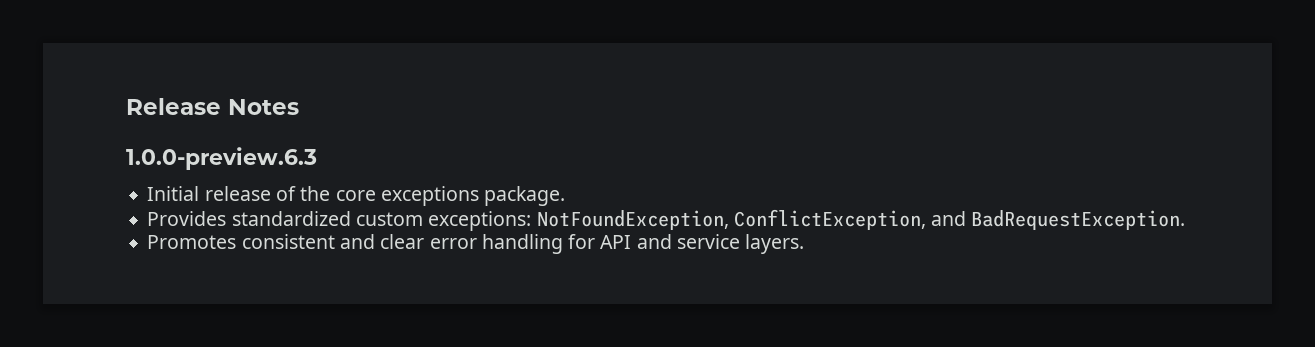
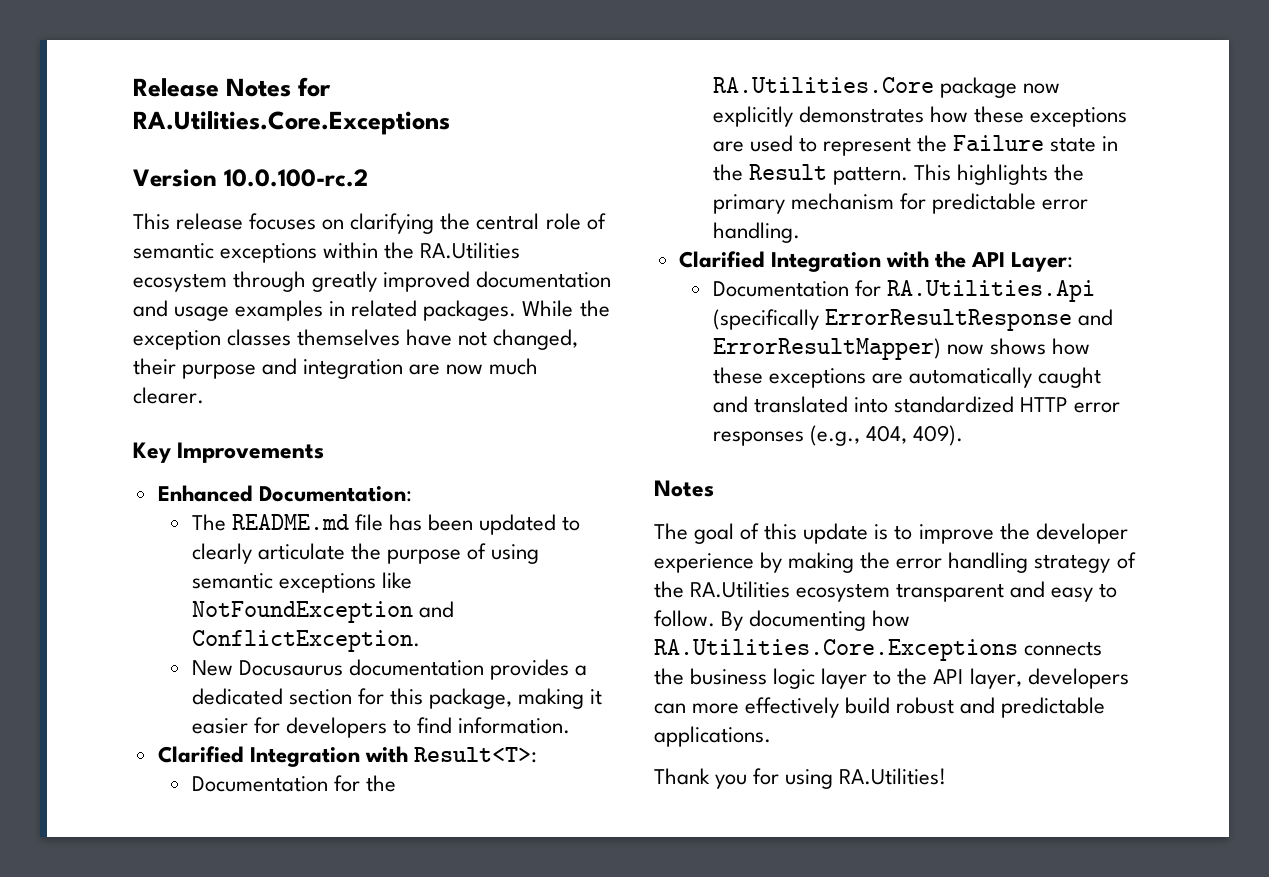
- Release Notes
- 1.0.0-preview.6.3
- Initial release of the core exceptions package.
- Provides standardized custom exceptions: NotFoundException, ConflictException, and BadRequestException.
- Promotes consistent and clear error handling for API and service layers.
+ Release Notes for RA.Utilities.Core.Exceptions
+ Version 10.0.100-rc.2
+ This release focuses on clarifying the central role of semantic exceptions within the RA.Utilities ecosystem through greatly improved documentation and usage examples in related packages. While the exception classes themselves have not changed, their purpose and integration are now much clearer.
+ Key Improvements
+ Enhanced Documentation:
+ The README.md file has been updated to clearly articulate the purpose of using semantic exceptions like NotFoundException and ConflictException.
+ New Docusaurus documentation provides a dedicated section for this package, making it easier for developers to find information.
+ Clarified Integration with Result<T>:
+ Documentation for the RA.Utilities.Core package now explicitly demonstrates how these exceptions are used to represent the Failure state in the Result pattern. This highlights the primary mechanism for predictable error handling.
+ Clarified Integration with the API Layer:
+ Documentation for RA.Utilities.Api (specifically ErrorResultResponse and ErrorResultMapper) now shows how these exceptions are automatically caught and translated into standardized HTTP error responses (e.g., 404, 409).
+ Notes
+ The goal of this update is to improve the developer experience by making the error handling strategy of the RA.Utilities ecosystem transparent and easy to follow. By documenting how RA.Utilities.Core.Exceptions connects the business logic layer to the API layer, developers can more effectively build robust and predictable applications.
+ Thank you for using RA.Utilities!

